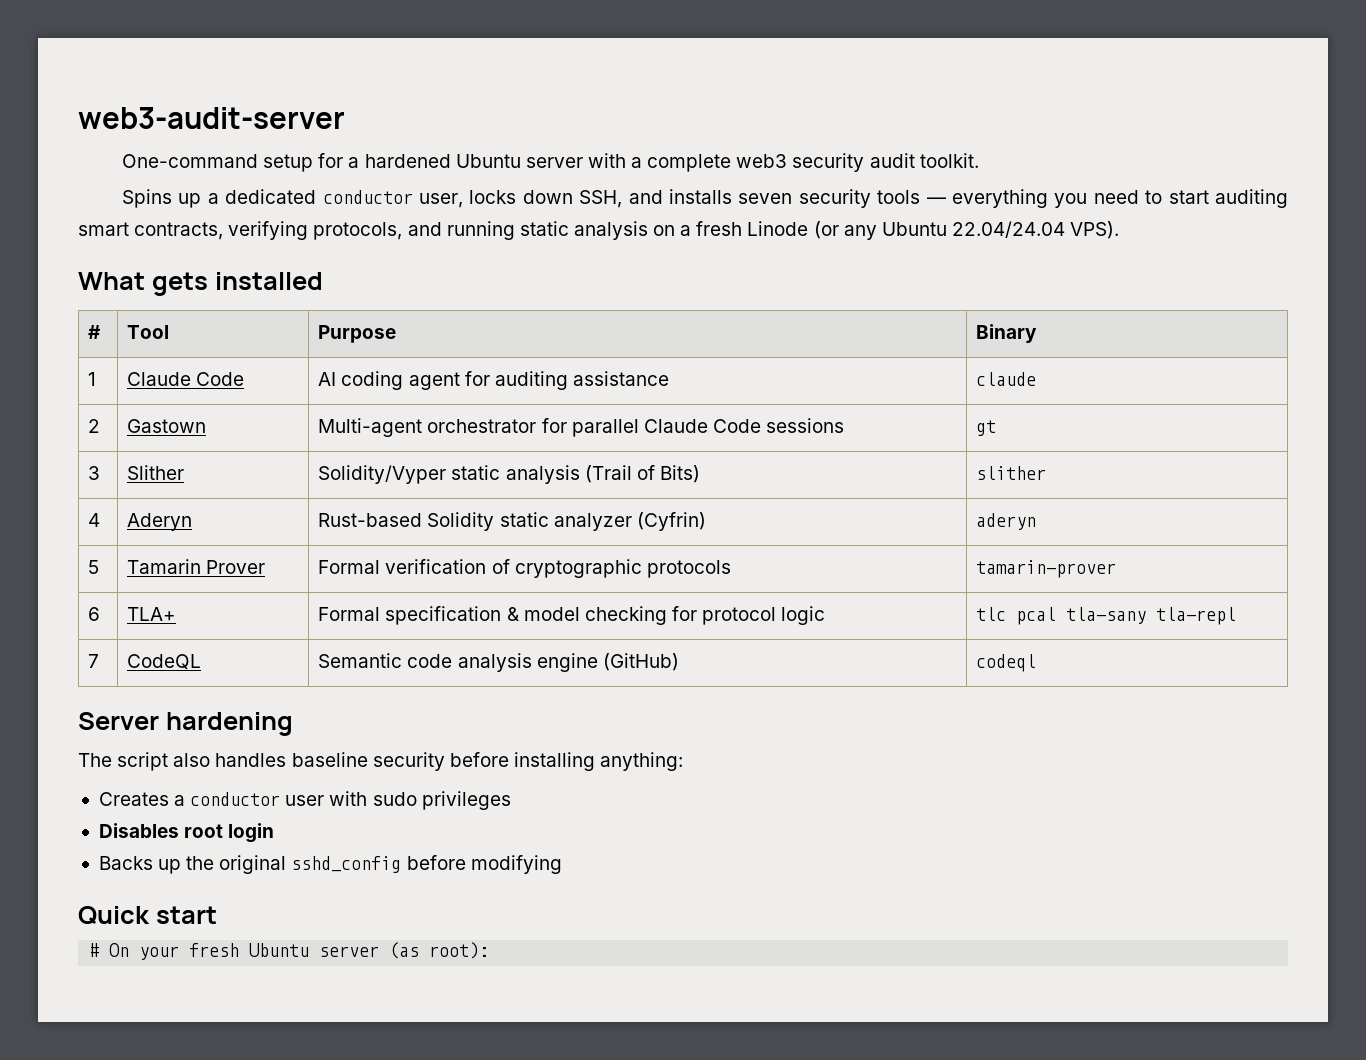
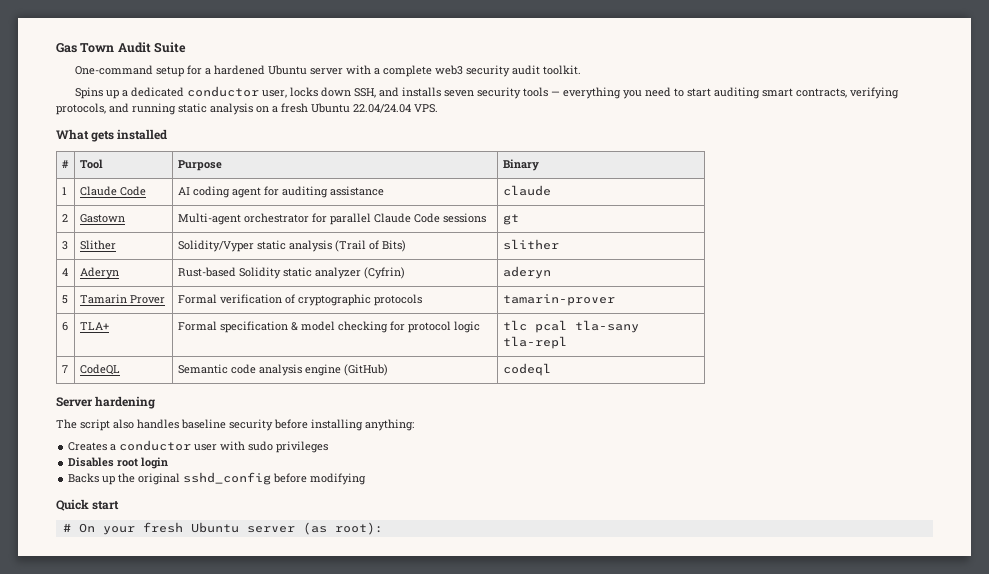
- web3-audit-server
+ Gas Town Audit Suite
- Spins up a dedicated conductor user, locks down SSH, and installs seven security tools — everything you need to start auditing smart contracts, verifying protocols, and running static analysis on a fresh Linode (or any Ubuntu 22.04/24.04 VPS).
+ Spins up a dedicated conductor user, locks down SSH, and installs seven security tools — everything you need to start auditing smart contracts, verifying protocols, and running static analysis on a fresh Ubuntu 22.04/24.04 VPS.

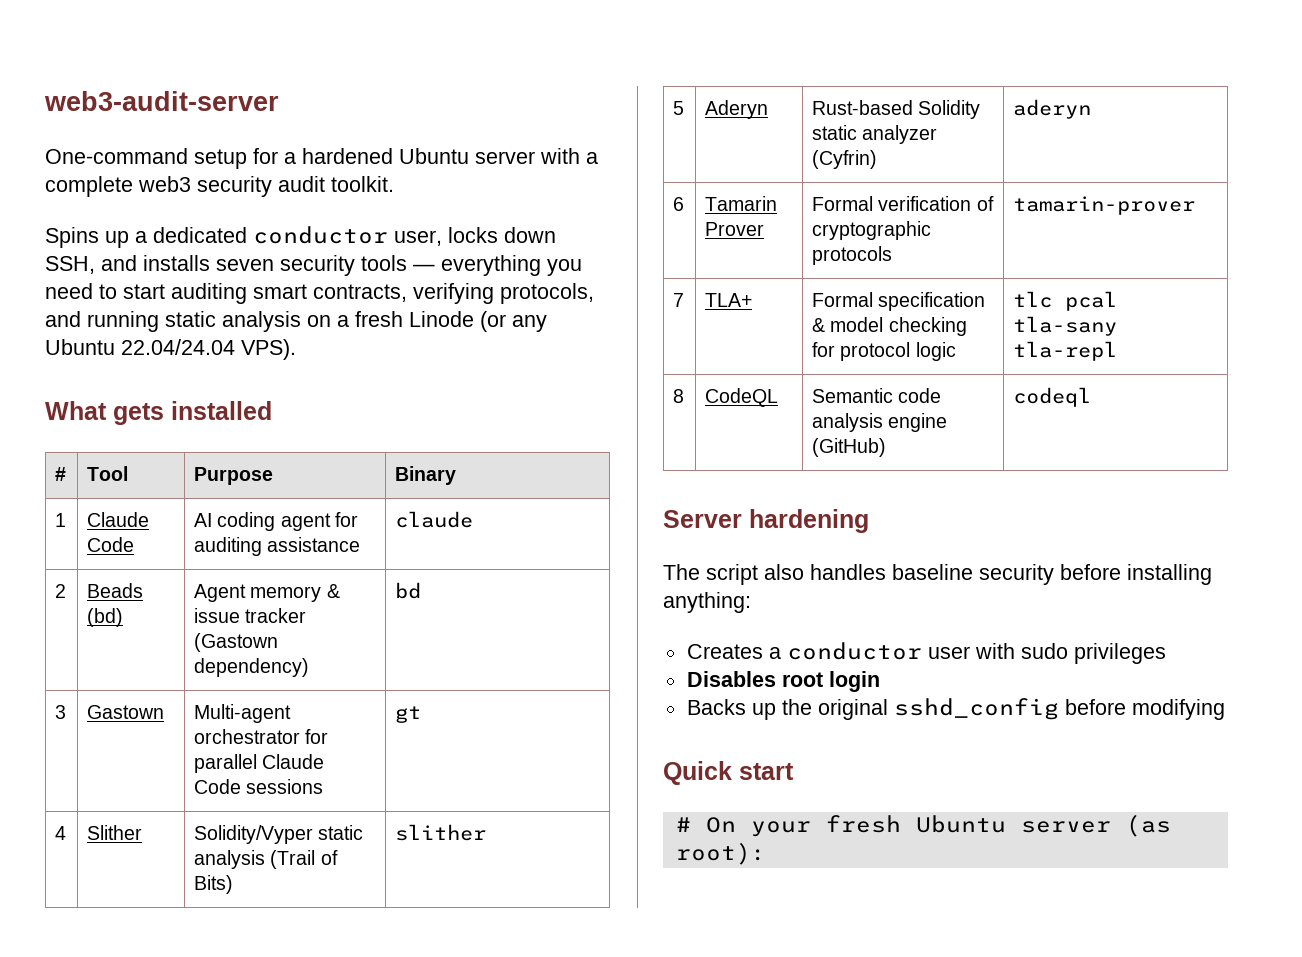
- Gas Town Audit Suite
+ web3-audit-server
- Spins up a dedicated conductor user, locks down SSH, and installs seven security tools — everything you need to start auditing smart contracts, verifying protocols, and running static analysis on a fresh Ubuntu 22.04/24.04 VPS.
+ Spins up a dedicated conductor user, locks down SSH, and installs seven security tools — everything you need to start auditing smart contracts, verifying protocols, and running static analysis on a fresh Linode (or any Ubuntu 22.04/24.04 VPS).
- 2 | Gastown | Multi-agent orchestrator for parallel Claude Code sessions | gt
+ 2 | Beads (bd) | Agent memory & issue tracker (Gastown dependency) | bd
+ 3 | Gastown | Multi-agent orchestrator for parallel Claude Code sessions | gt
- 3 | Slither | Solidity/Vyper static analysis (Trail of Bits) | slither
+ 4 | Slither | Solidity/Vyper static analysis (Trail of Bits) | slither
- 4 | Aderyn | Rust-based Solidity static analyzer (Cyfrin) | aderyn
+ 5 | Aderyn | Rust-based Solidity static analyzer (Cyfrin) | aderyn
- 5 | Tamarin Prover | Formal verification of cryptographic protocols | tamarin-prover
+ 6 | Tamarin Prover | Formal verification of cryptographic protocols | tamarin-prover
- 6 | TLA+ | Formal specification & model checking for protocol logic | tlc pcal tla-sany tla-repl
+ 7 | TLA+ | Formal specification & model checking for protocol logic | tlc pcal tla-sany tla-repl
- 7 | CodeQL | Semantic code analysis engine (GitHub) | codeql
+ 8 | CodeQL | Semantic code analysis engine (GitHub) | codeql

